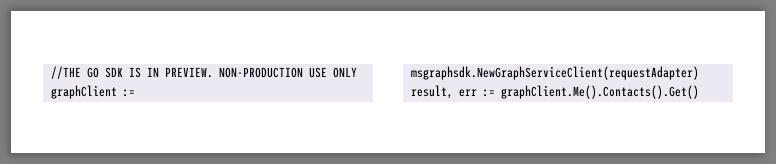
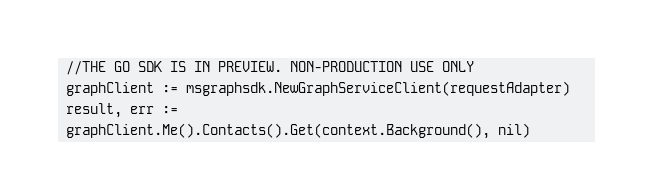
- result, err := graphClient.Me().Contacts().Get()
+ result, err := graphClient.Me().Contacts().Get(context.Background(), nil)

